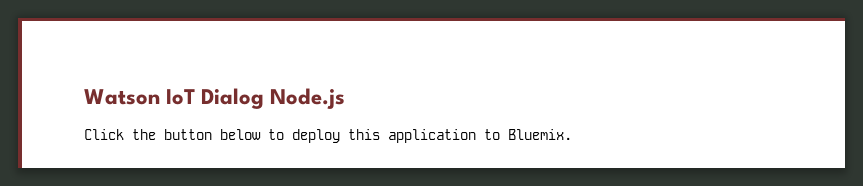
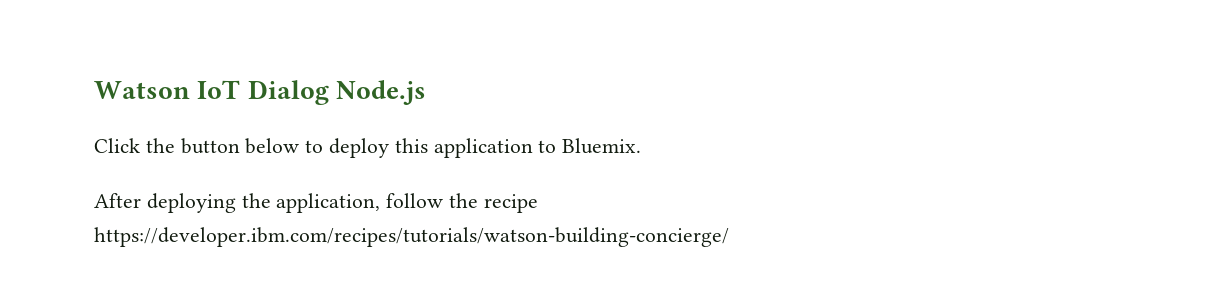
+ After deploying the application, follow the recipe https://developer.ibm.com/recipes/tutorials/watson-building-concierge/

